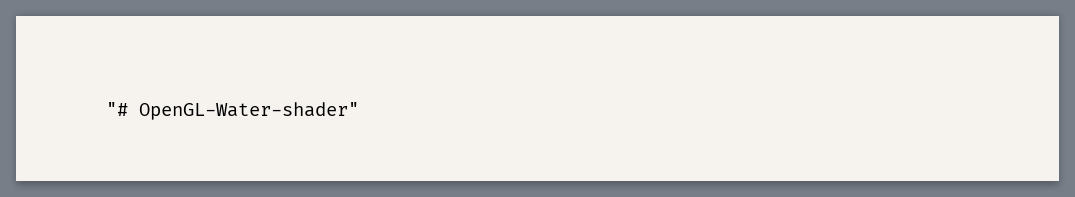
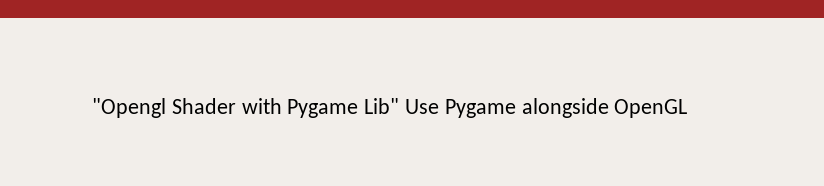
- "# OpenGL-Water-shader"
+ "Opengl Shader with Pygame Lib" Use Pygame alongside OpenGL

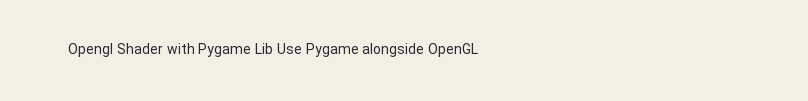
- "Opengl Shader with Pygame Lib" Use Pygame alongside OpenGL
+ Opengl Shader with Pygame Lib Use Pygame alongside OpenGL

